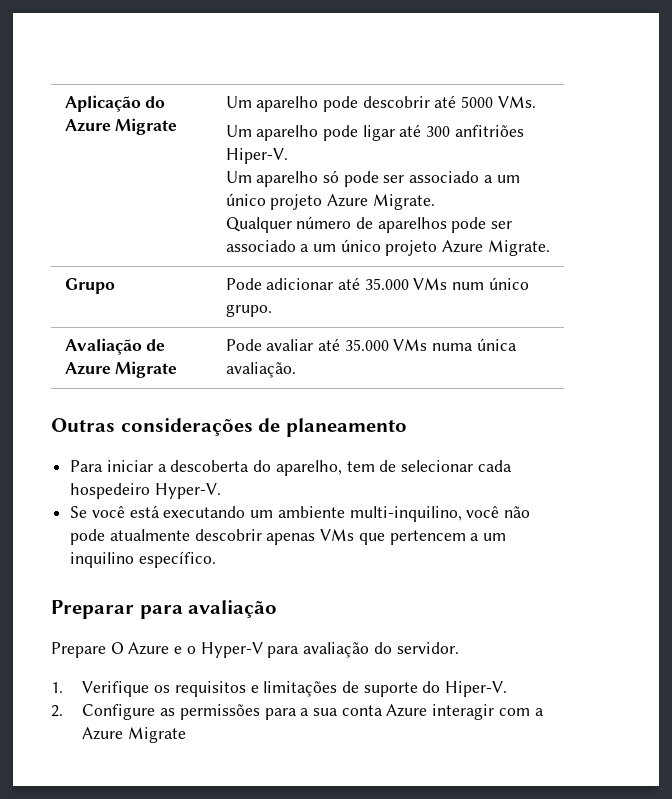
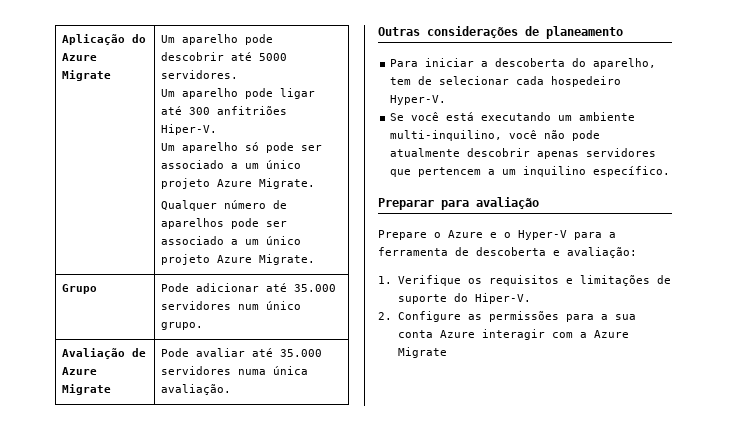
- Um aparelho pode descobrir até 5000 VMs.
+ Um aparelho pode descobrir até 5000 servidores.
- Grupo | Pode adicionar até 35.000 VMs num único grupo.
+ Grupo | Pode adicionar até 35.000 servidores num único grupo.
- Avaliação de Azure Migrate | Pode avaliar até 35.000 VMs numa única avaliação.
+ Avaliação de Azure Migrate | Pode avaliar até 35.000 servidores numa única avaliação.
- Se você está executando um ambiente multi-inquilino, você não pode atualmente descobrir apenas VMs que pertencem a um inquilino específico.
+ Se você está executando um ambiente multi-inquilino, você não pode atualmente descobrir apenas servidores que pertencem a um inquilino específico.
- Prepare O Azure e o Hyper-V para avaliação do servidor.
+ Prepare o Azure e o Hyper-V para a ferramenta de descoberta e avaliação:

